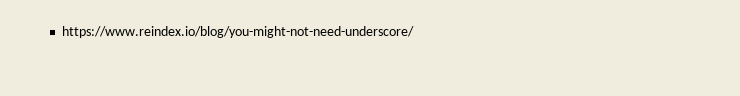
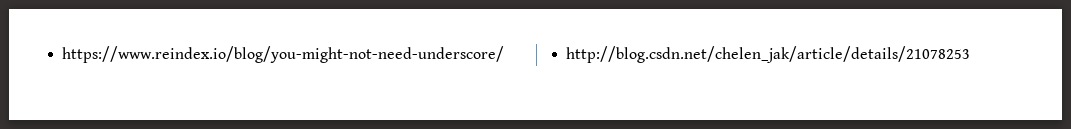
+ http://blog.csdn.net/chelen_jak/article/details/21078253

